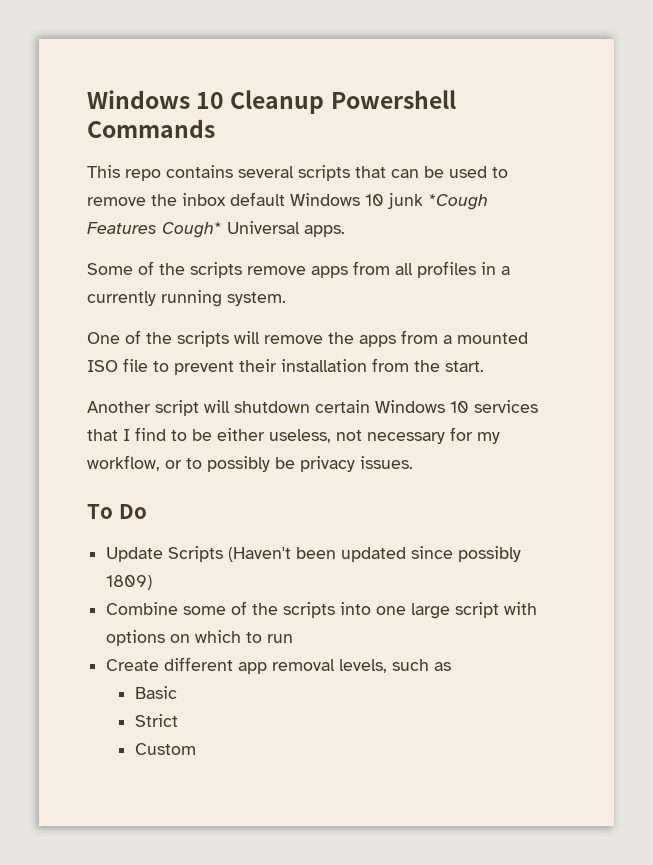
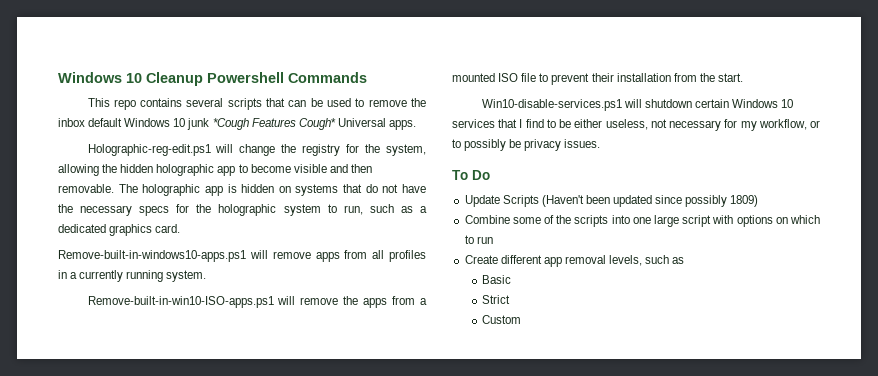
- Some of the scripts remove apps from all profiles in a currently running system.
+ Holographic-reg-edit.ps1 will change the registry for the system, allowing the hidden holographic app to become visible and then removable. The holographic app is hidden on systems that do not have the necessary specs for the holographic system to run, such as a dedicated graphics card.
+ Remove-built-in-windows10-apps.ps1 will remove apps from all profiles in a currently running system.
- One of the scripts will remove the apps from a mounted ISO file to prevent their installation from the start.
+ Remove-built-in-win10-ISO-apps.ps1 will remove the apps from a mounted ISO file to prevent their installation from the start.
- Another script will shutdown certain Windows 10 services that I find to be either useless, not necessary for my workflow, or to possibly be privacy issues.
+ Win10-disable-services.ps1 will shutdown certain Windows 10 services that I find to be either useless, not necessary for my workflow, or to possibly be privacy issues.

